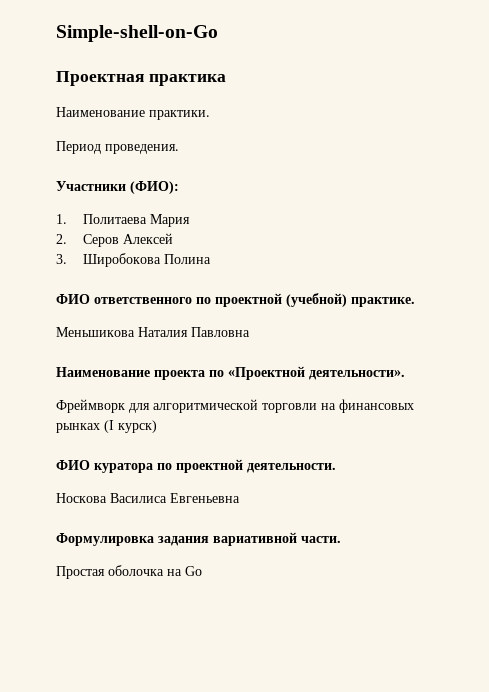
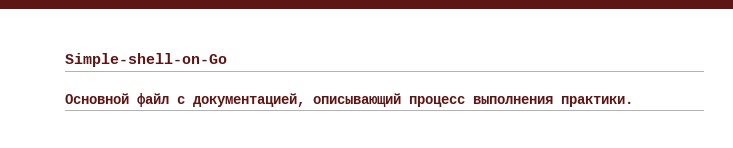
- Проектная практика
- Наименование практики.
- Период проведения.
- Участники (ФИО):
- 1. Политаева Мария
- 2. Серов Алексей
- 3. Широбокова Полина
- ФИО ответственного по проектной (учебной) практике.
- Меньшикова Наталия Павловна
- Наименование проекта по «Проектной деятельности».
- Фреймворк для алгоритмической торговли на финансовых рынках (I курск)
- ФИО куратора по проектной деятельности.
- Носкова Василиса Евгеньевна
- Формулировка задания вариативной части.
- Простая оболочка на Go
+ Основной файл с документацией, описывающий процесс выполнения практики.

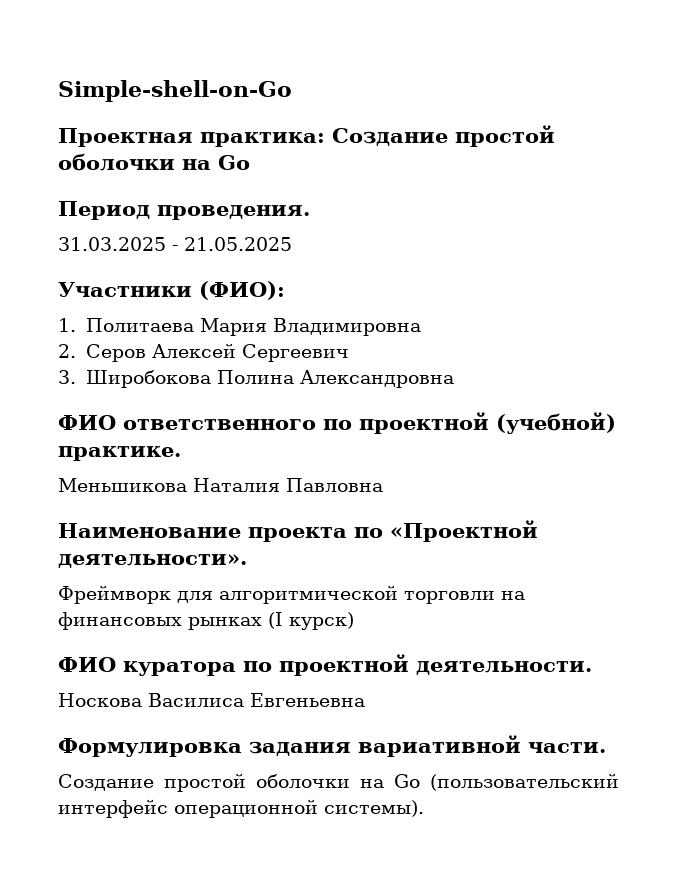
- Основной файл с документацией, описывающий процесс выполнения практики.
+ Проектная практика: Создание простой оболочки на Go
+ Период проведения.
+ 31.03.2025 - 21.05.2025
+ Участники (ФИО):
+ 1. Политаева Мария Владимировна
+ 2. Серов Алексей Сергеевич
+ 3. Широбокова Полина Александровна
+ ФИО ответственного по проектной (учебной) практике.
+ Меньшикова Наталия Павловна
+ Наименование проекта по «Проектной деятельности».
+ Фреймворк для алгоритмической торговли на финансовых рынках (I курск)
+ ФИО куратора по проектной деятельности.
+ Носкова Василиса Евгеньевна
+ Формулировка задания вариативной части.
+ Создание простой оболочки на Go (пользовательский интерфейс операционной системы).

